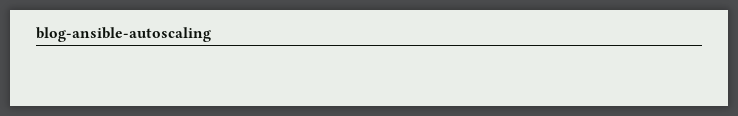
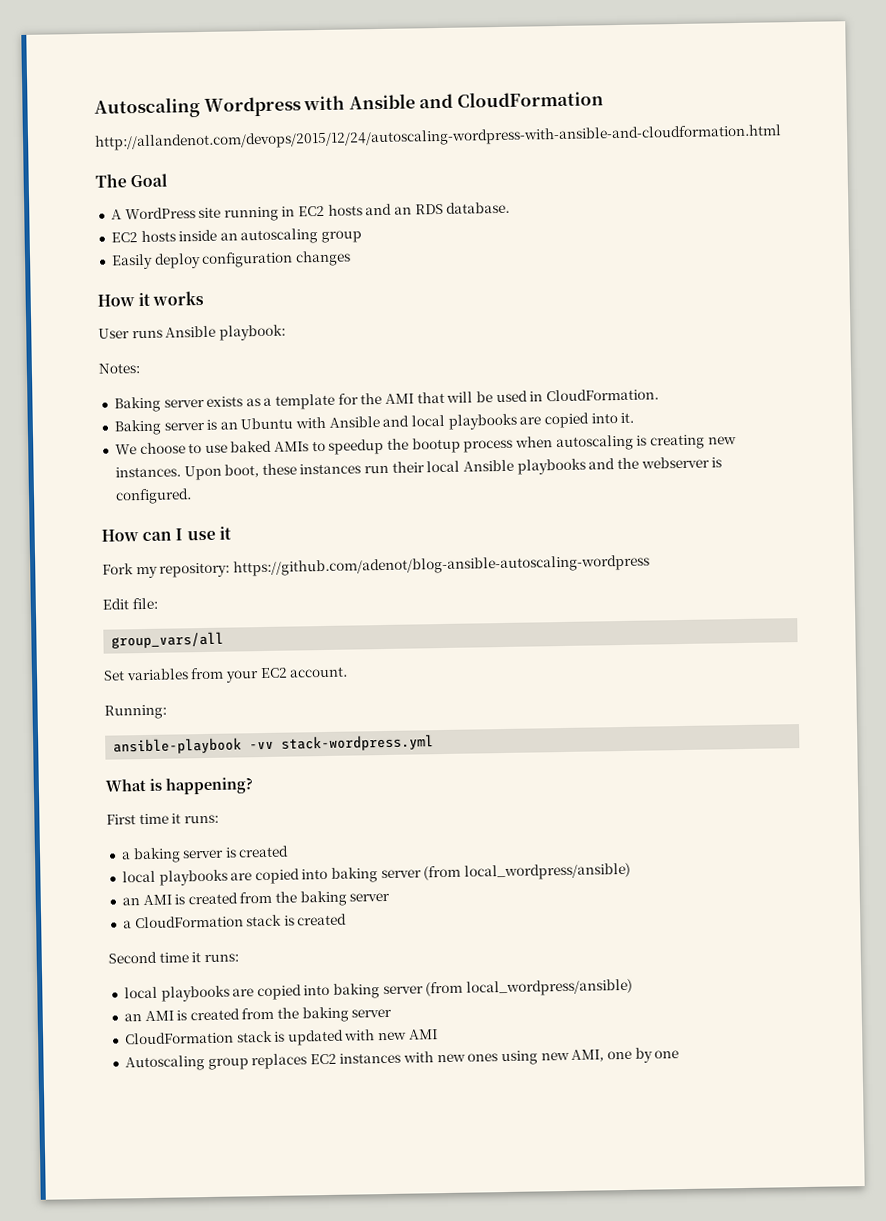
- blog-ansible-autoscaling
+ Autoscaling Wordpress with Ansible and CloudFormation
+ http://allandenot.com/devops/2015/12/24/autoscaling-wordpress-with-ansible-and-cloudformation.html
+ The Goal
+ A WordPress site running in EC2 hosts and an RDS database.
+ EC2 hosts inside an autoscaling group
+ Easily deploy configuration changes
+ How it works
+ User runs Ansible playbook:
+ Notes:
+ Baking server exists as a template for the AMI that will be used in CloudFormation.
+ Baking server is an Ubuntu with Ansible and local playbooks are copied into it.
+ We choose to use baked AMIs to speedup the bootup process when autoscaling is creating new instances. Upon boot, these instances run their local Ansible playbooks and the webserver is configured.
+ How can I use it
+ Fork my repository: https://github.com/adenot/blog-ansible-autoscaling-wordpress
+ Edit file:
+ group_vars/all
+ Set variables from your EC2 account.
+ Running:
+ ansible-playbook -vv stack-wordpress.yml
+ What is happening?
+ First time it runs:
+ a baking server is created
+ local playbooks are copied into baking server (from local_wordpress/ansible)
+ an AMI is created from the baking server
+ a CloudFormation stack is created
+ Second time it runs:
+ local playbooks are copied into baking server (from local_wordpress/ansible)
+ an AMI is created from the baking server
+ CloudFormation stack is updated with new AMI
+ Autoscaling group replaces EC2 instances with new ones using new AMI, one by one

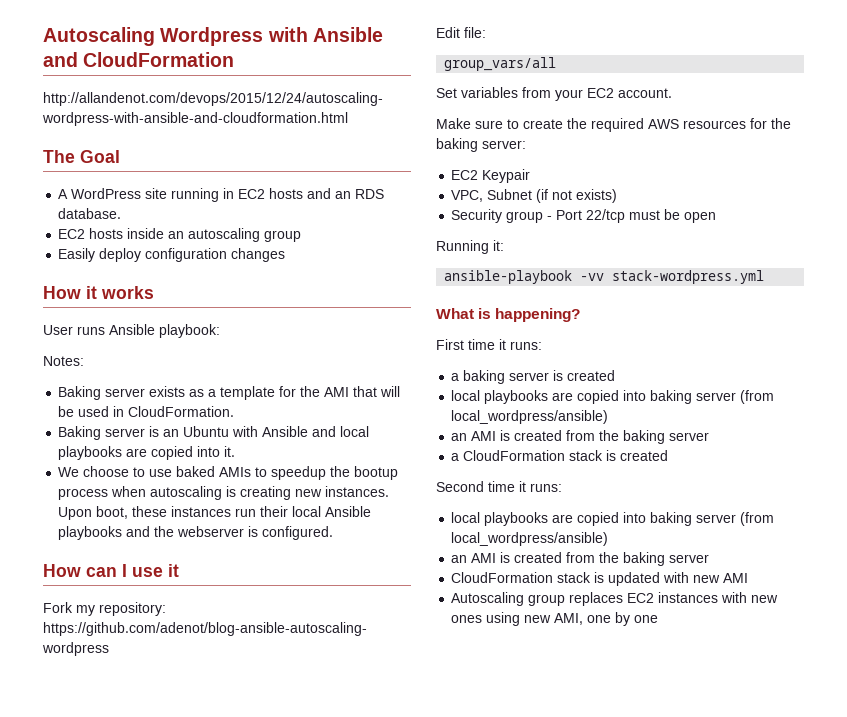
- Running:
+ Make sure to create the required AWS resources for the baking server:
+ EC2 Keypair
+ VPC, Subnet (if not exists)
+ Security group - Port 22/tcp must be open
+ Running it:

